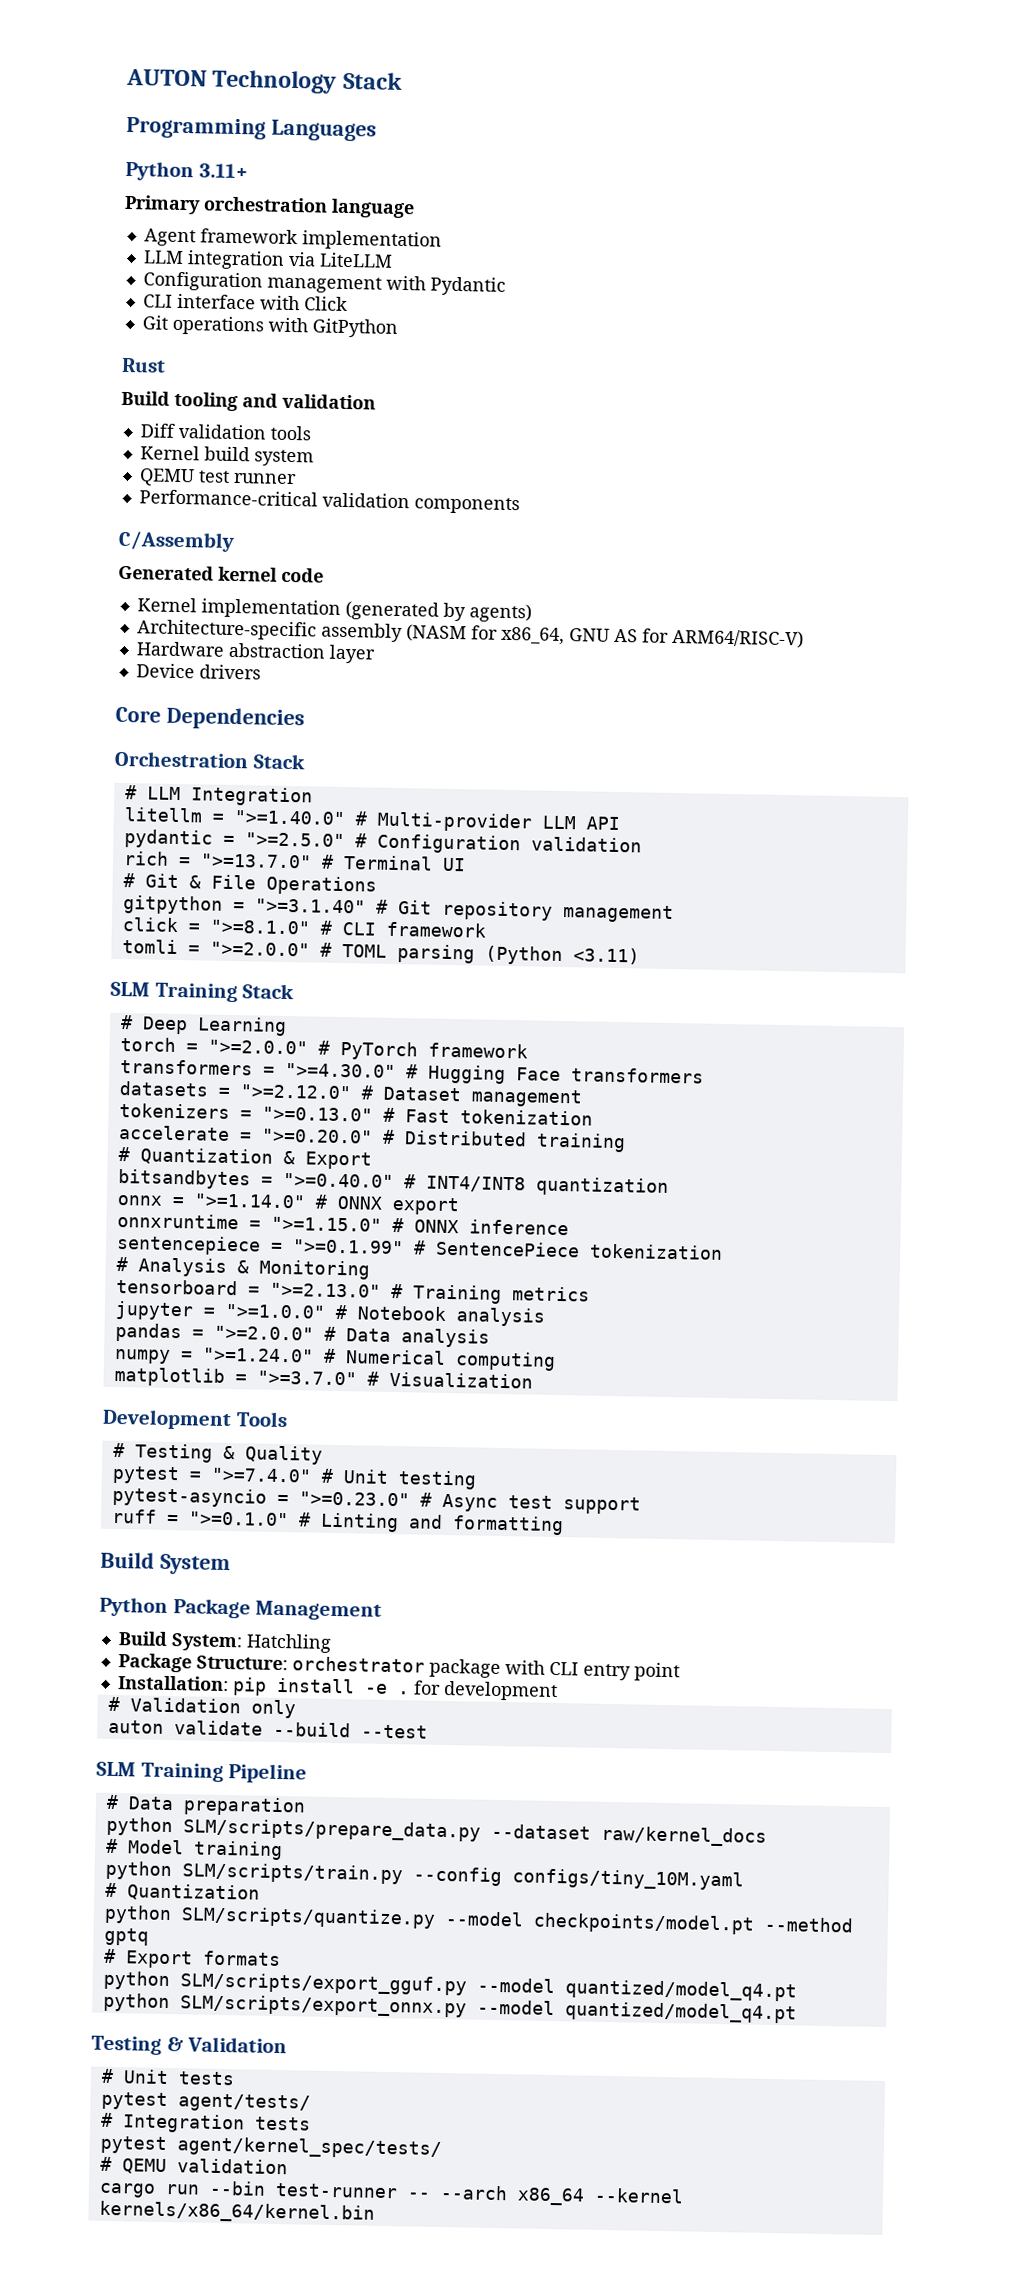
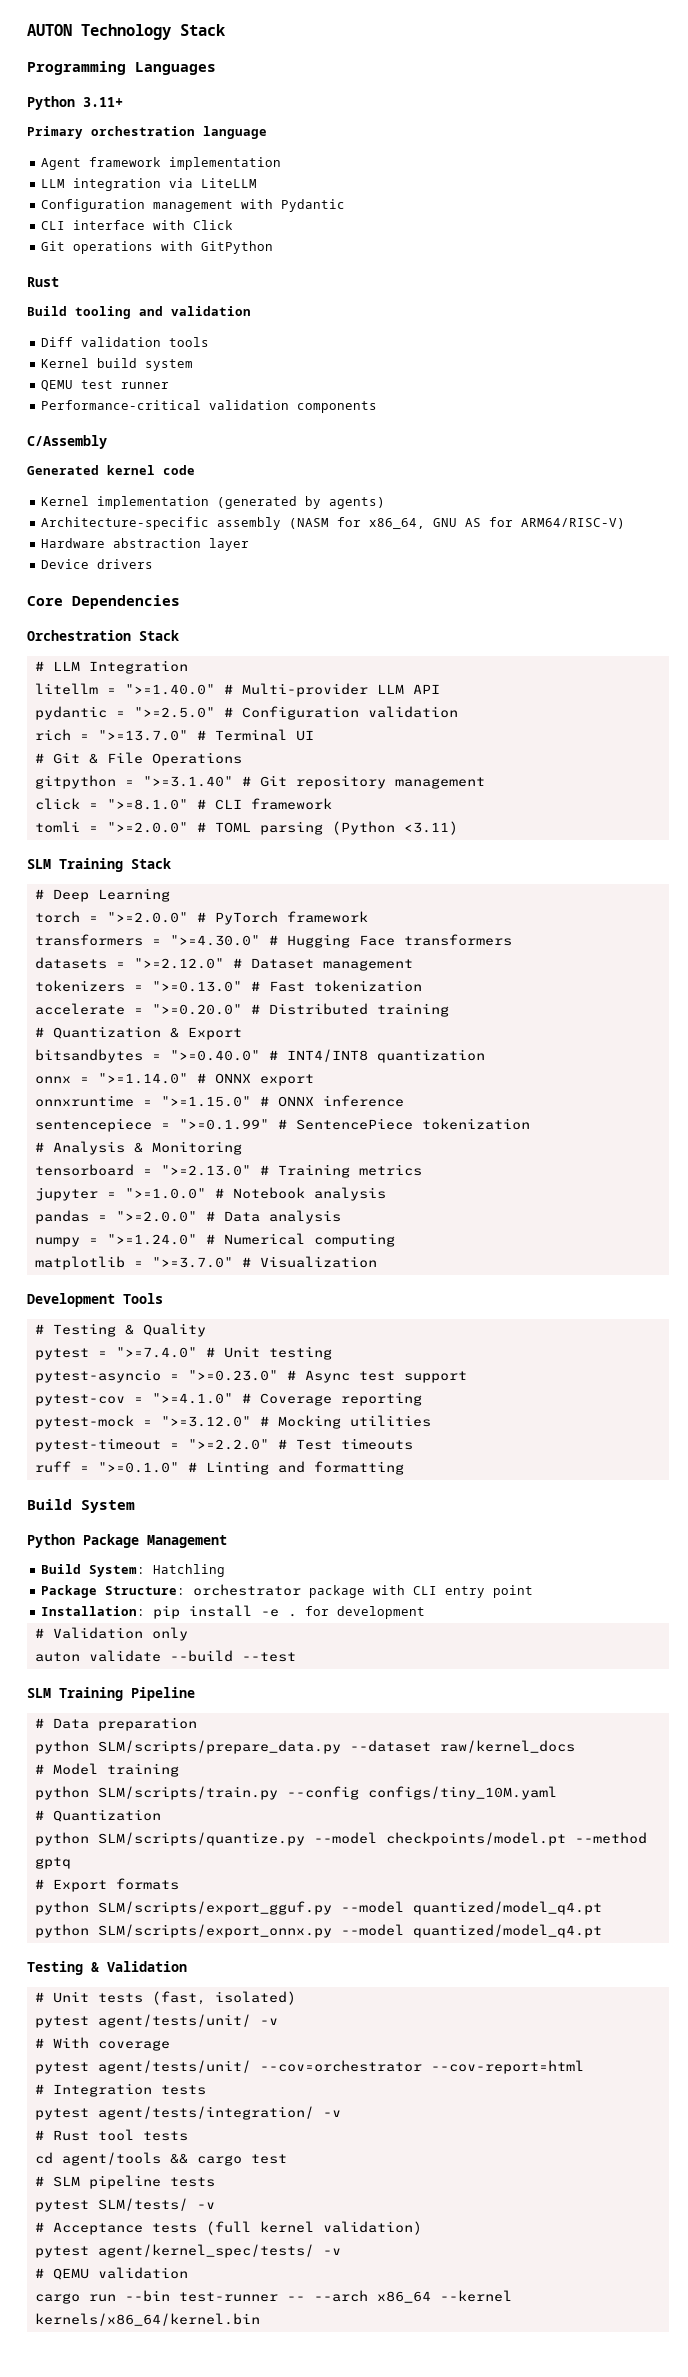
+ pytest-cov = ">=4.1.0" # Coverage reporting
+ pytest-mock = ">=3.12.0" # Mocking utilities
+ pytest-timeout = ">=2.2.0" # Test timeouts
- # Unit tests
- pytest agent/tests/
+ # Unit tests (fast, isolated)
+ pytest agent/tests/unit/ -v
+ # With coverage
+ pytest agent/tests/unit/ --cov=orchestrator --cov-report=html
  # Integration tests
+ pytest agent/tests/integration/ -v
+ # Rust tool tests
+ cd agent/tools && cargo test
+ # SLM pipeline tests
+ pytest SLM/tests/ -v
+ # Acceptance tests (full kernel validation)
- pytest agent/kernel_spec/tests/
+ pytest agent/kernel_spec/tests/ -v

